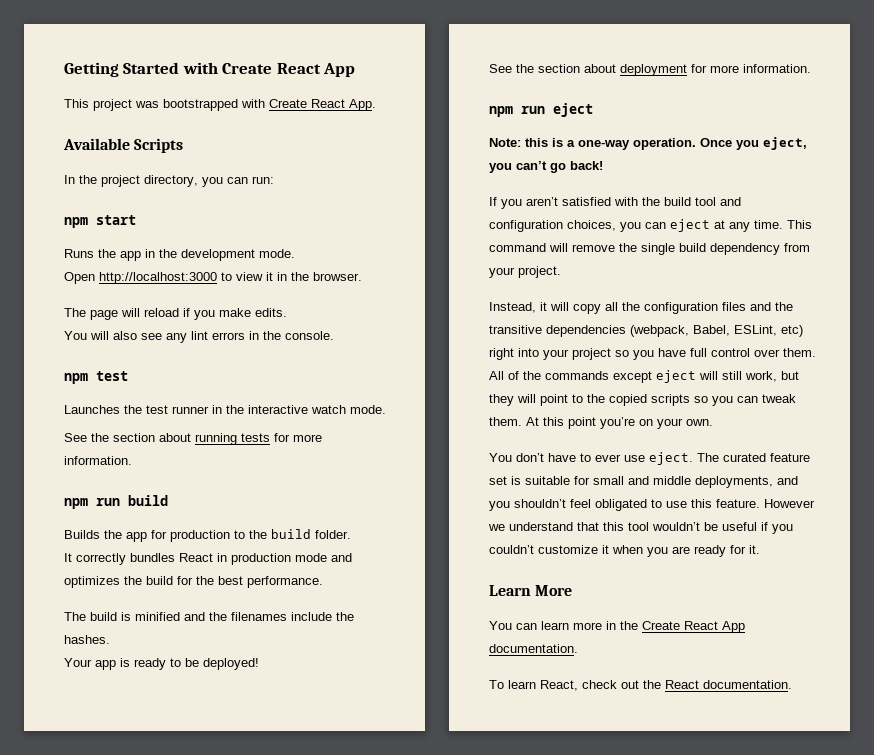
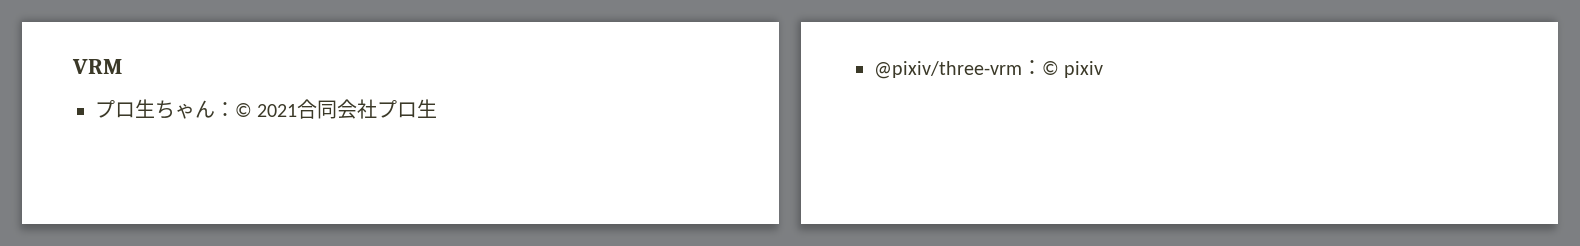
- Getting Started with Create React App
- This project was bootstrapped with Create React App.
- Available Scripts
- In the project directory, you can run:
- npm start
- Runs the app in the development mode.
- Open http://localhost:3000 to view it in the browser.
- The page will reload if you make edits.
- You will also see any lint errors in the console.
- npm test
- Launches the test runner in the interactive watch mode.
- See the section about running tests for more information.
- npm run build
- Builds the app for production to the build folder.
- It correctly bundles React in production mode and optimizes the build for the best performance.
- The build is minified and the filenames include the hashes.
- Your app is ready to be deployed!
- See the section about deployment for more information.
- npm run eject
- Note: this is a one-way operation. Once you eject, you can’t go back!
- If you aren’t satisfied with the build tool and configuration choices, you can eject at any time. This command will remove the single build dependency from your project.
- Instead, it will copy all the configuration files and the transitive dependencies (webpack, Babel, ESLint, etc) right into your project so you have full control over them. All of the commands except eject will still work, but they will point to the copied scripts so you can tweak them. At this point you’re on your own.
- You don’t have to ever use eject. The curated feature set is suitable for small and middle deployments, and you shouldn’t feel obligated to use this feature. However we understand that this tool wouldn’t be useful if you couldn’t customize it when you are ready for it.
- Learn More
- You can learn more in the Create React App documentation.
- To learn React, check out the React documentation.
+ VRM
+ プロ生ちゃん：© 2021合同会社プロ生
+ @pixiv/three-vrm：© pixiv

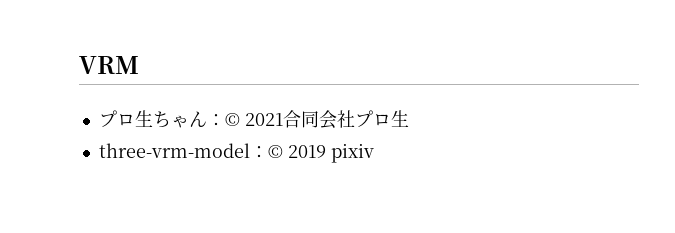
- @pixiv/three-vrm：© pixiv
+ three-vrm-model：© 2019 pixiv

